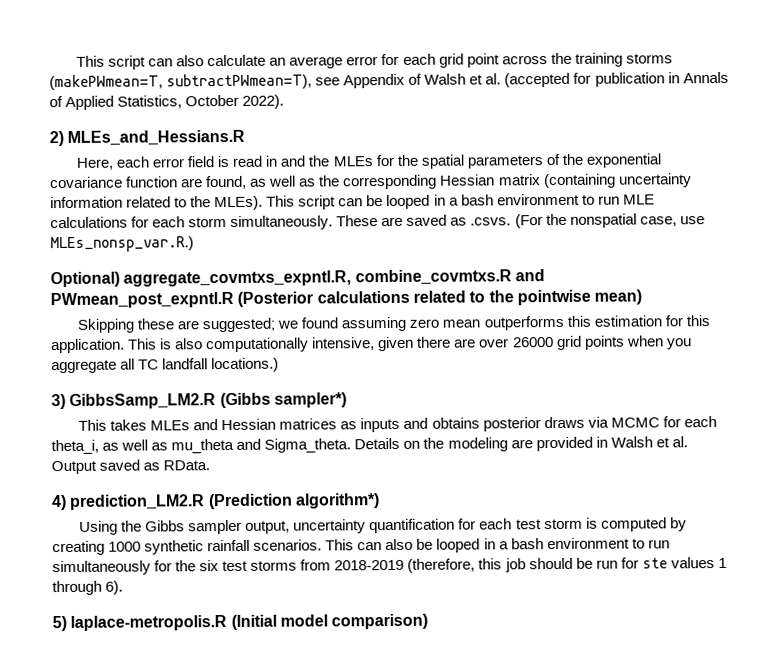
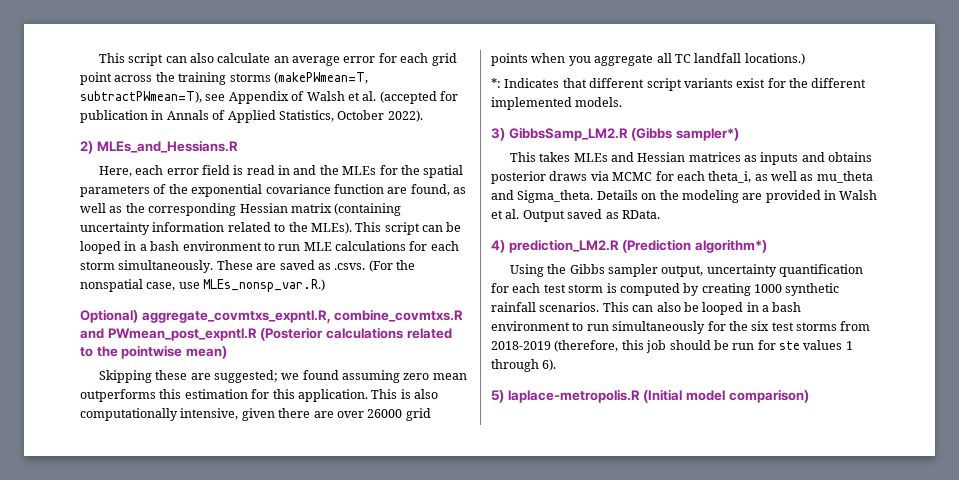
+ *: Indicates that different script variants exist for the different implemented models.

